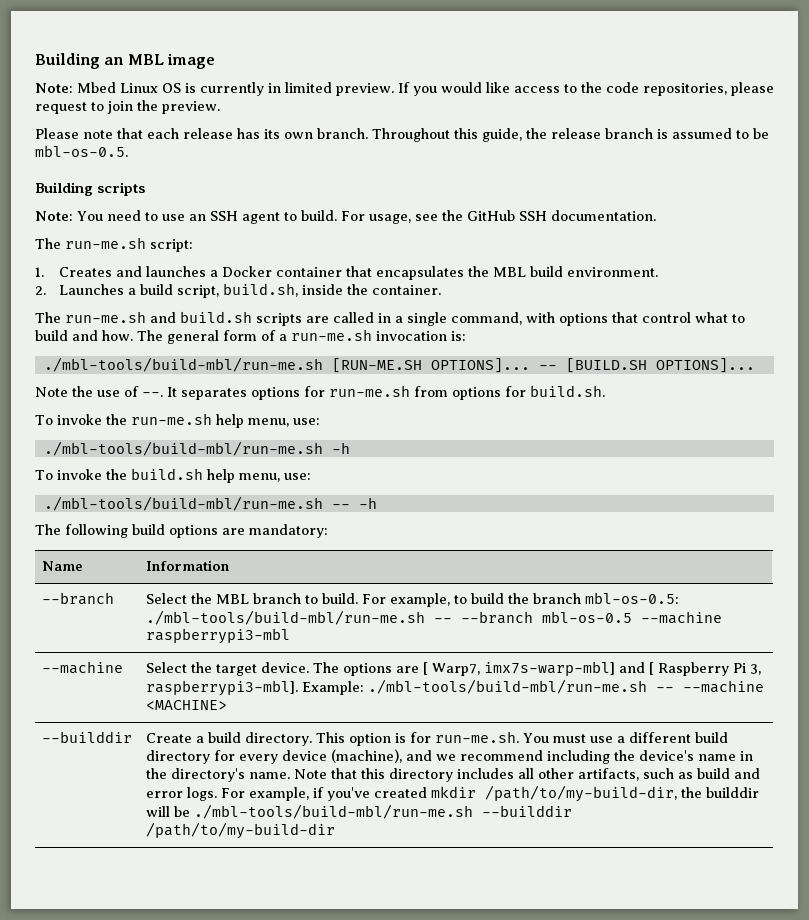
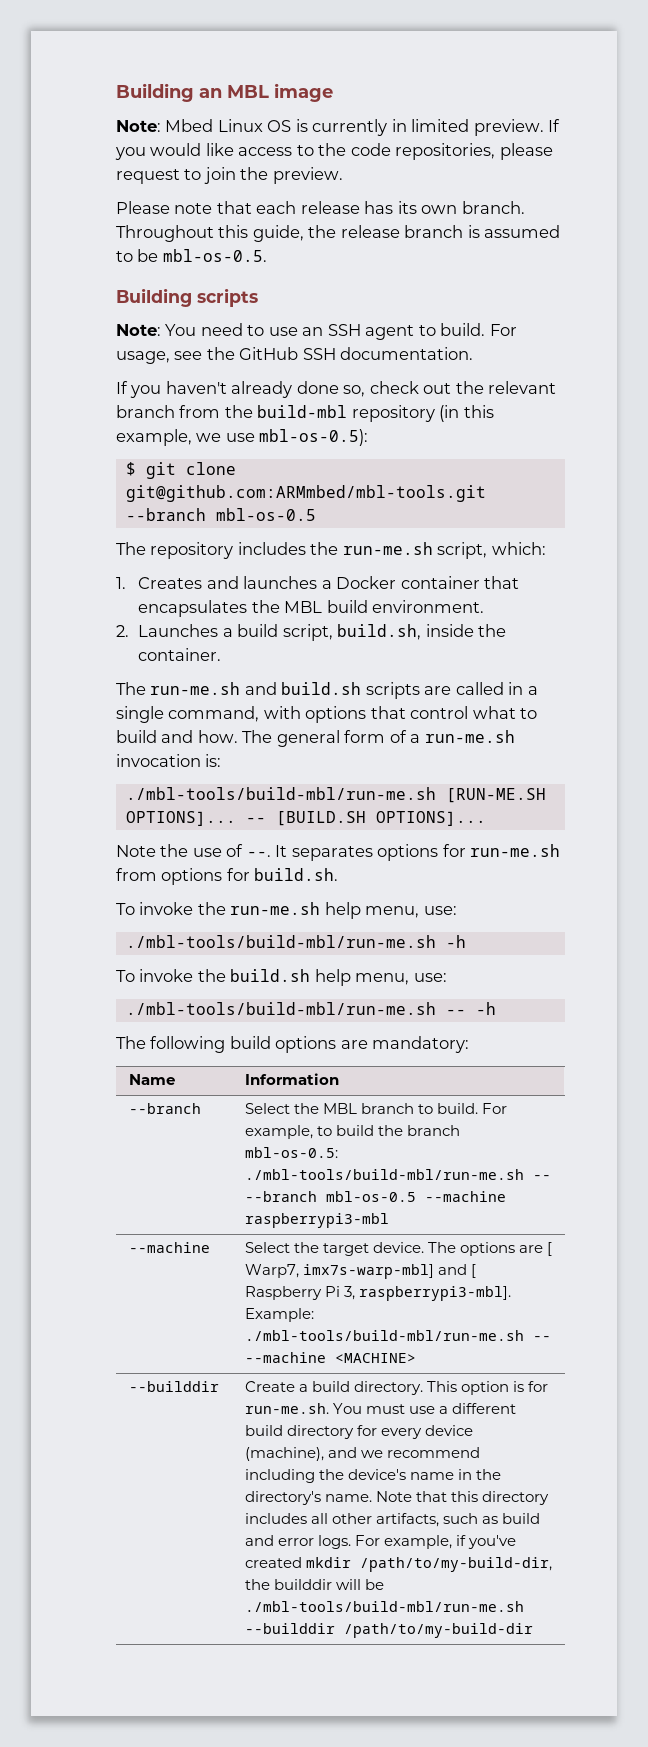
- The run-me.sh script:
+ If you haven't already done so, check out the relevant branch from the build-mbl repository (in this example, we use mbl-os-0.5):
+ $ git clone git@github.com:ARMmbed/mbl-tools.git --branch mbl-os-0.5
+ The repository includes the run-me.sh script, which:

